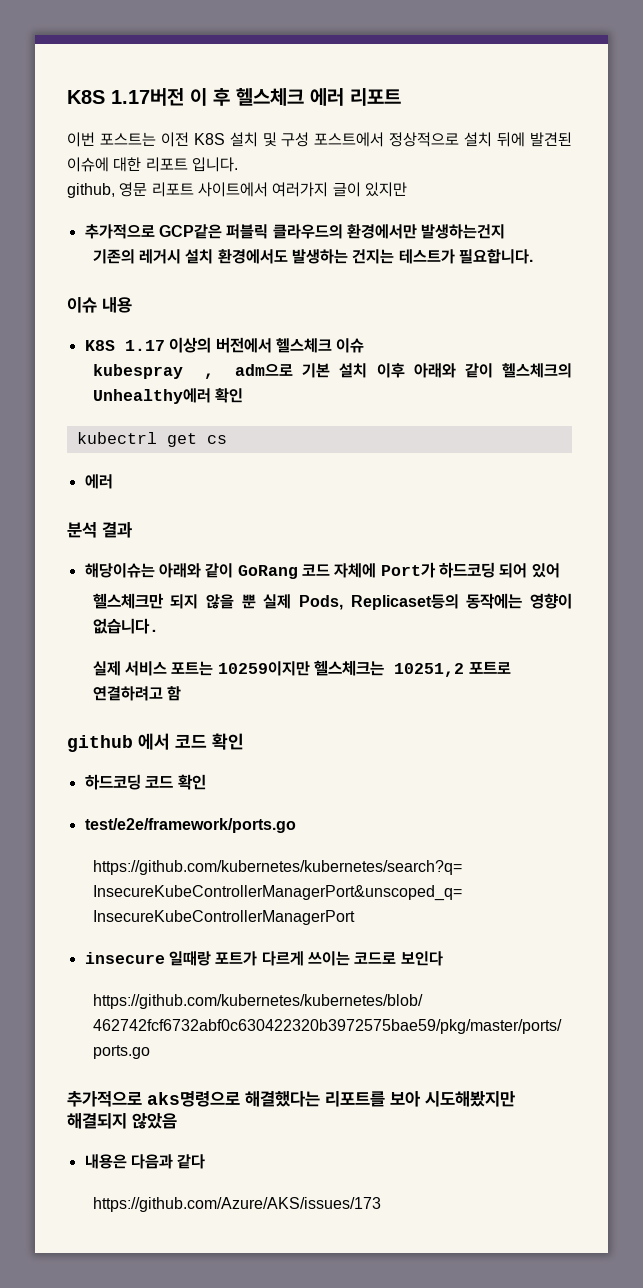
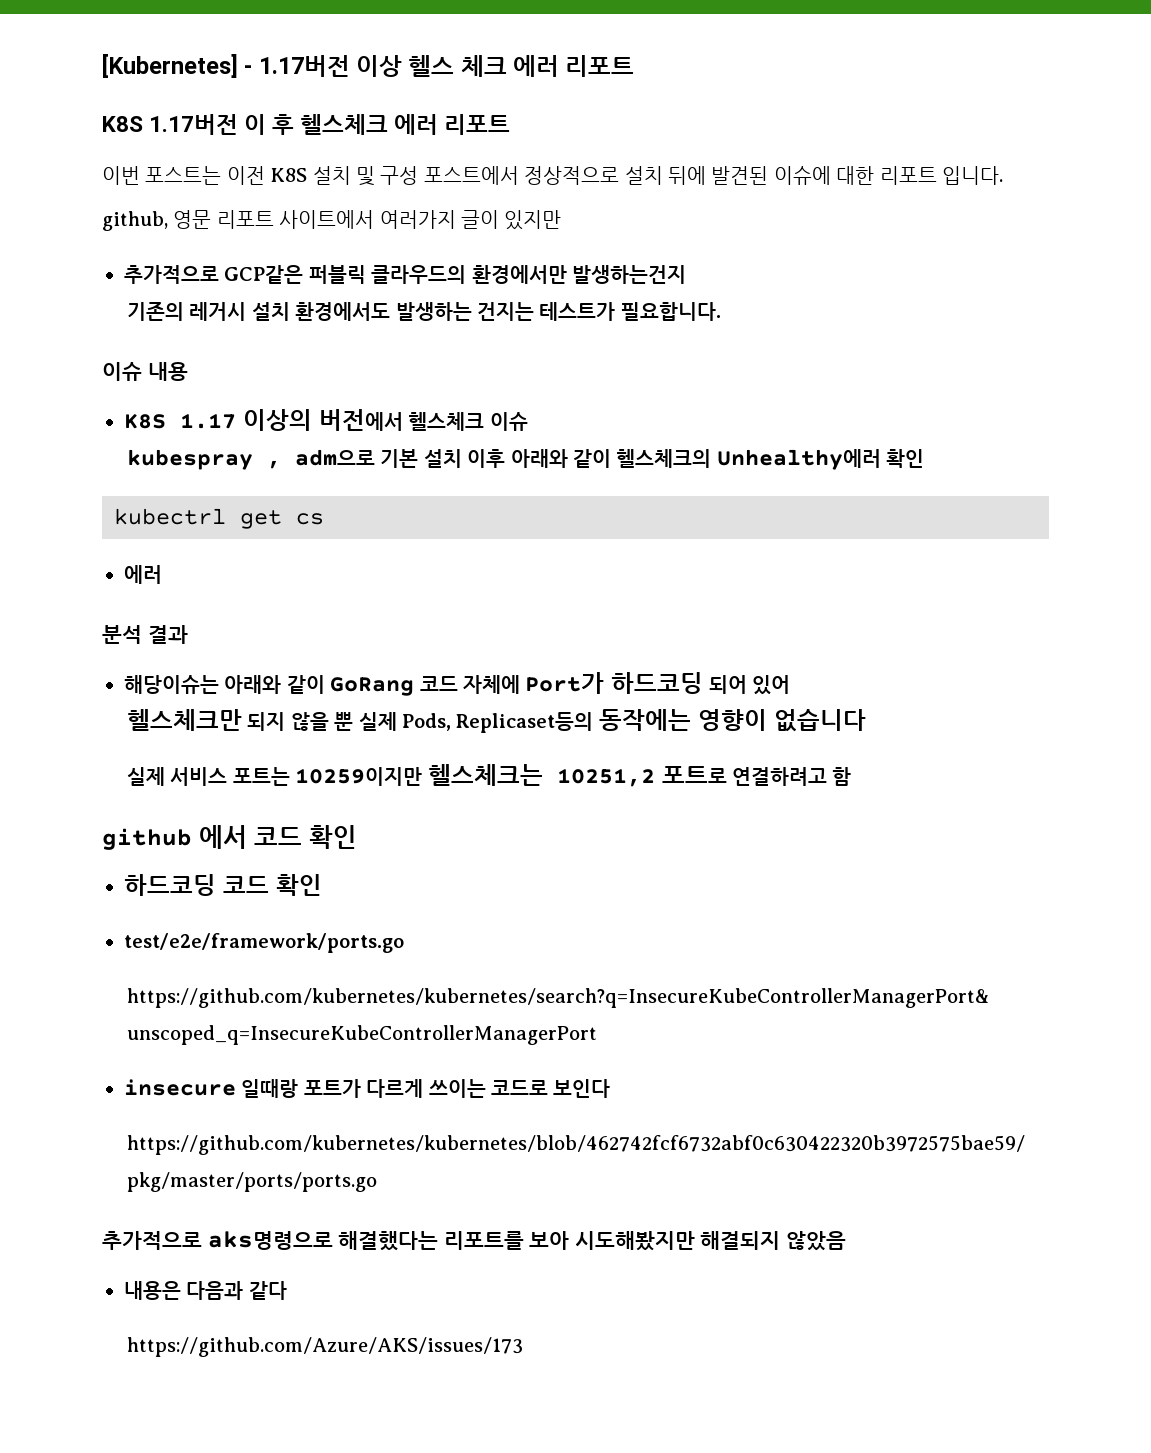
+ [Kubernetes] - 1.17버전 이상 헬스 체크 에러 리포트
- 헬스체크만 되지 않을 뿐 실제 Pods, Replicaset등의 동작에는 영향이 없습니다.
+ 헬스체크만 되지 않을 뿐 실제 Pods, Replicaset등의 동작에는 영향이 없습니다

